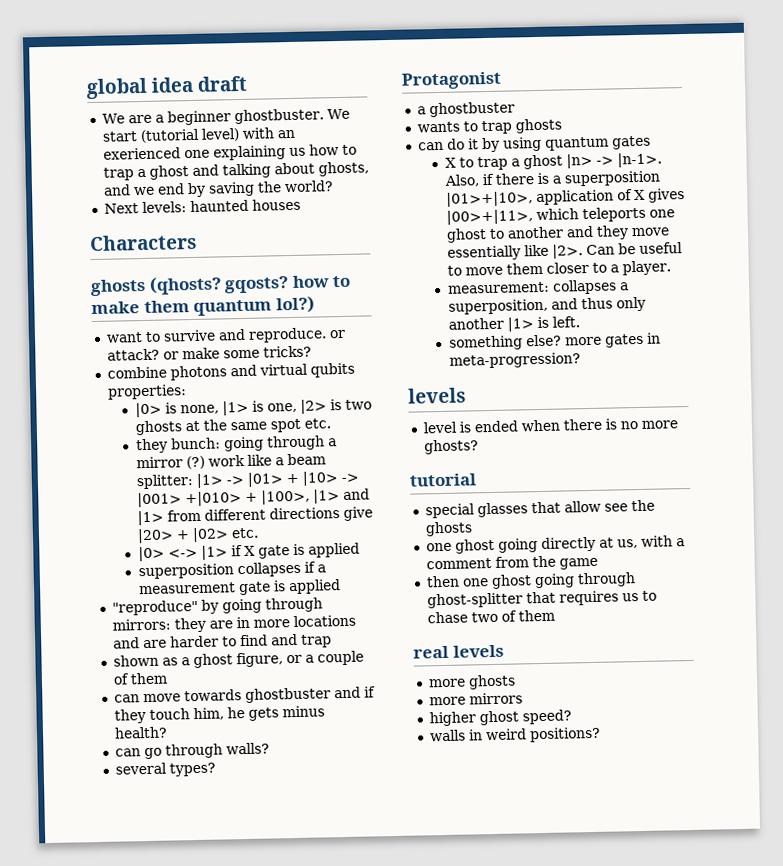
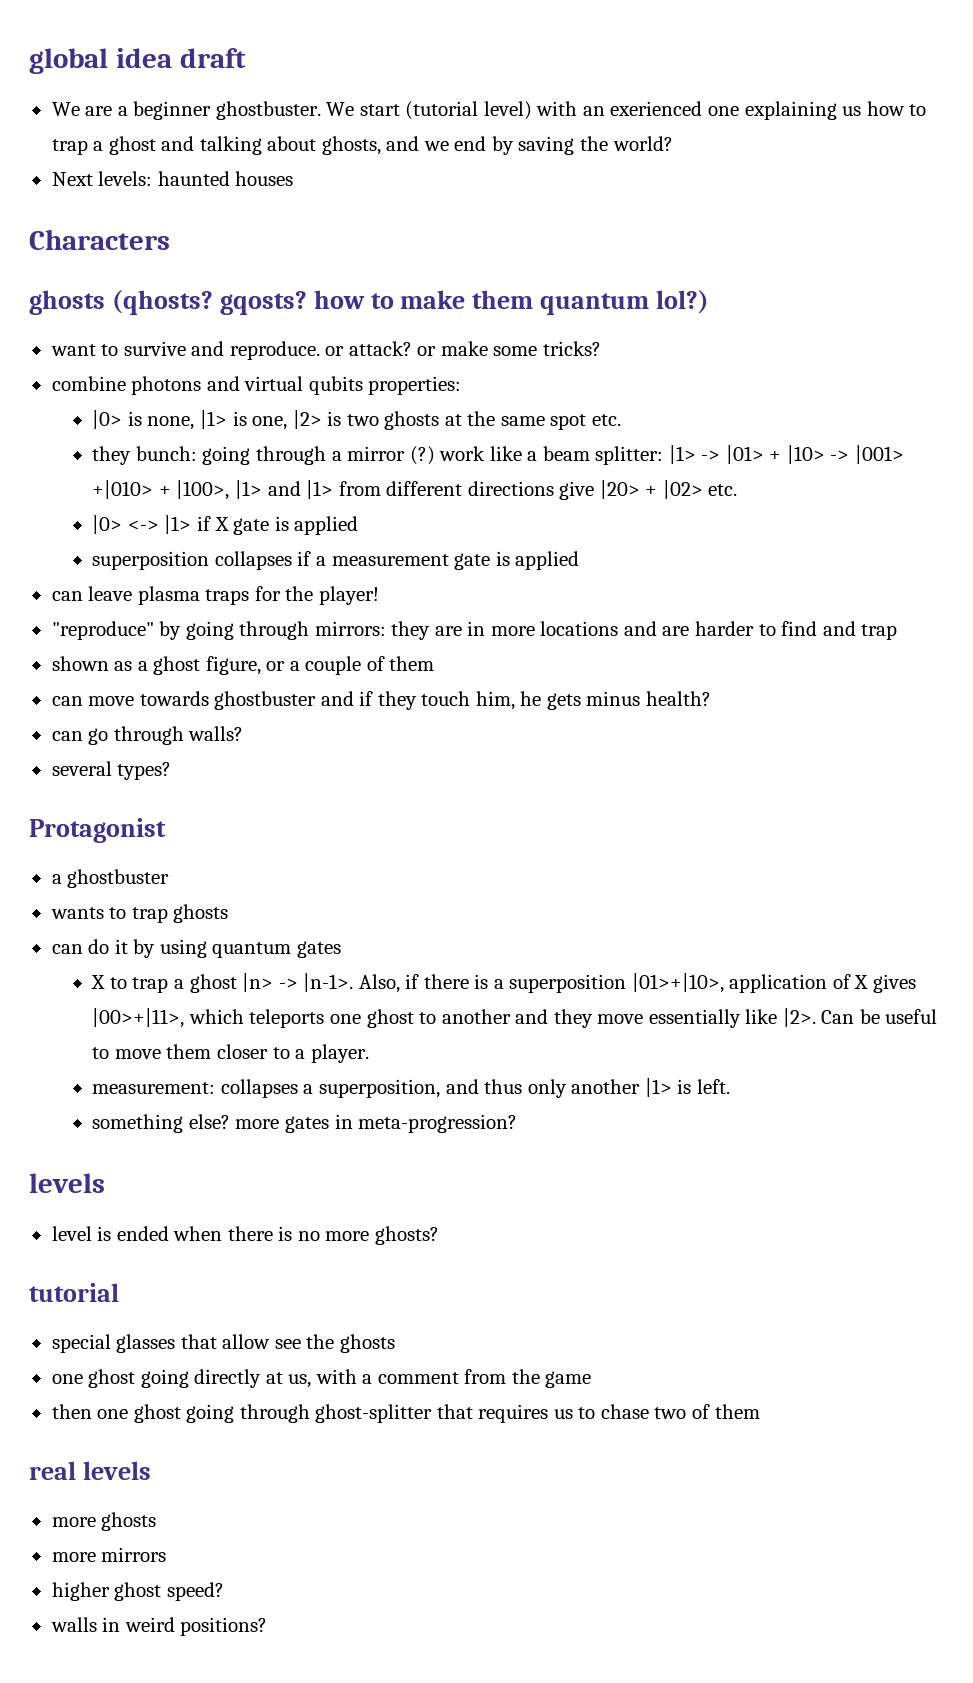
+ can leave plasma traps for the player!

